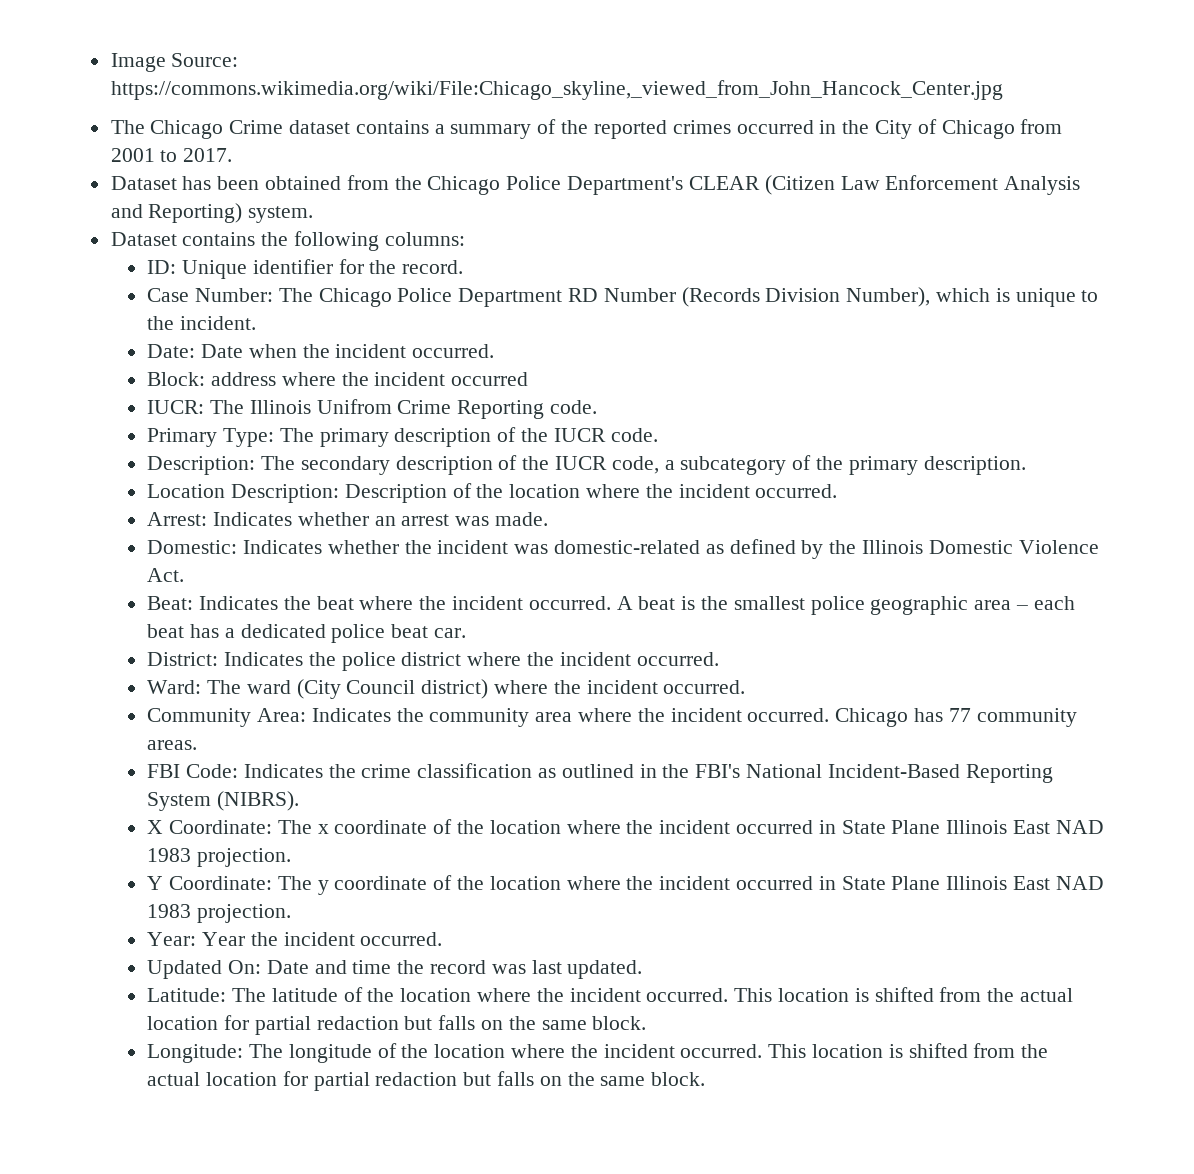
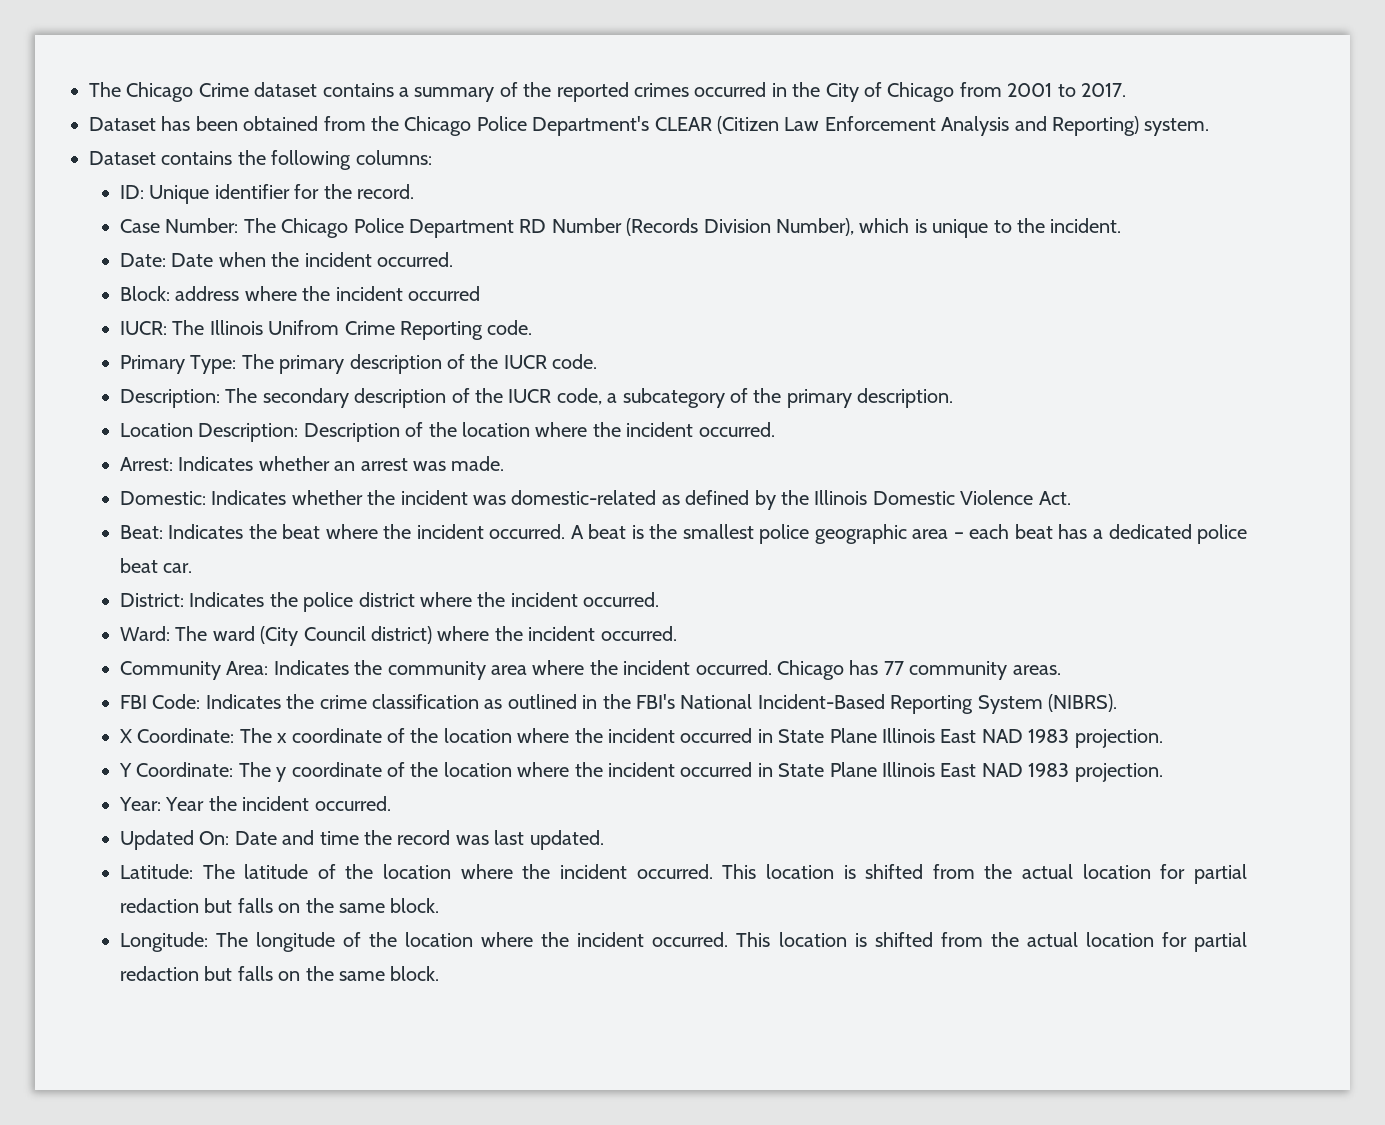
- Image Source: https://commons.wikimedia.org/wiki/File:Chicago_skyline,_viewed_from_John_Hancock_Center.jpg

